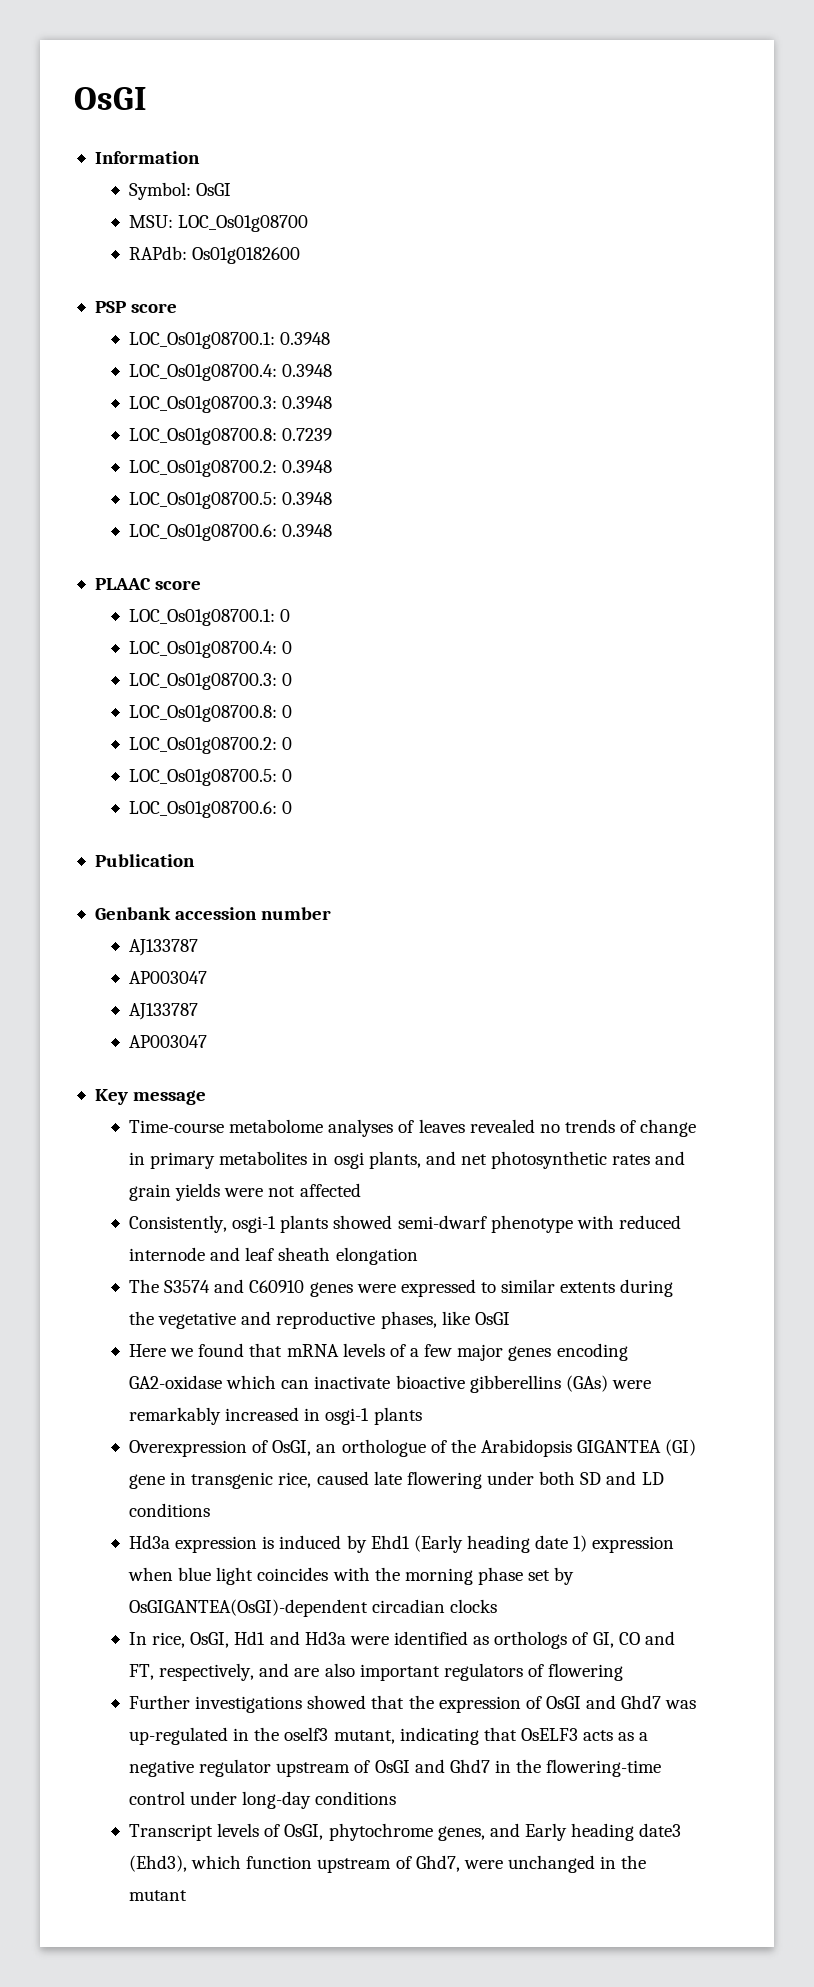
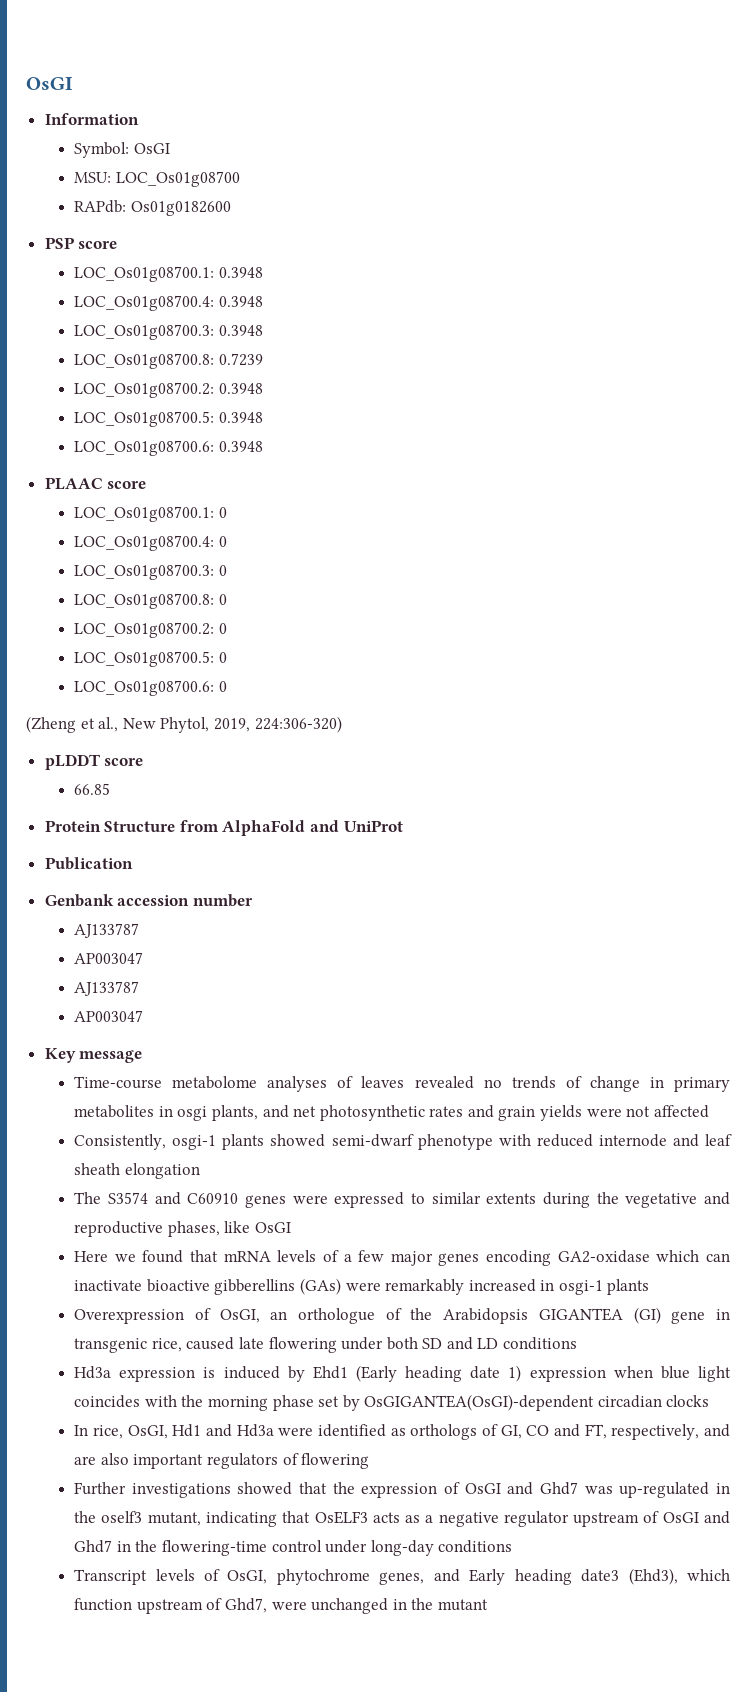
+ (Zheng et al., New Phytol, 2019, 224:306-320)
+ pLDDT score
+ 66.85
+ Protein Structure from AlphaFold and UniProt

